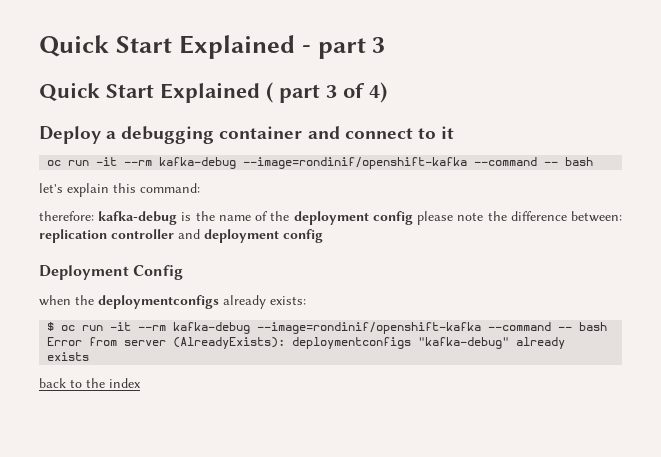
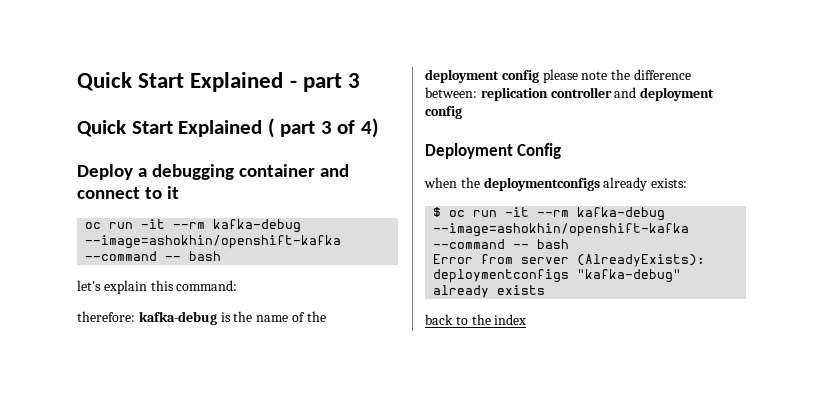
  Deploy a debugging container and connect to it
- oc run -it --rm kafka-debug --image=rondinif/openshift-kafka --command -- bash
+ oc run -it --rm kafka-debug --image=ashokhin/openshift-kafka --command -- bash
- $ oc run -it --rm kafka-debug --image=rondinif/openshift-kafka --command -- bash
+ $ oc run -it --rm kafka-debug --image=ashokhin/openshift-kafka --command -- bash

